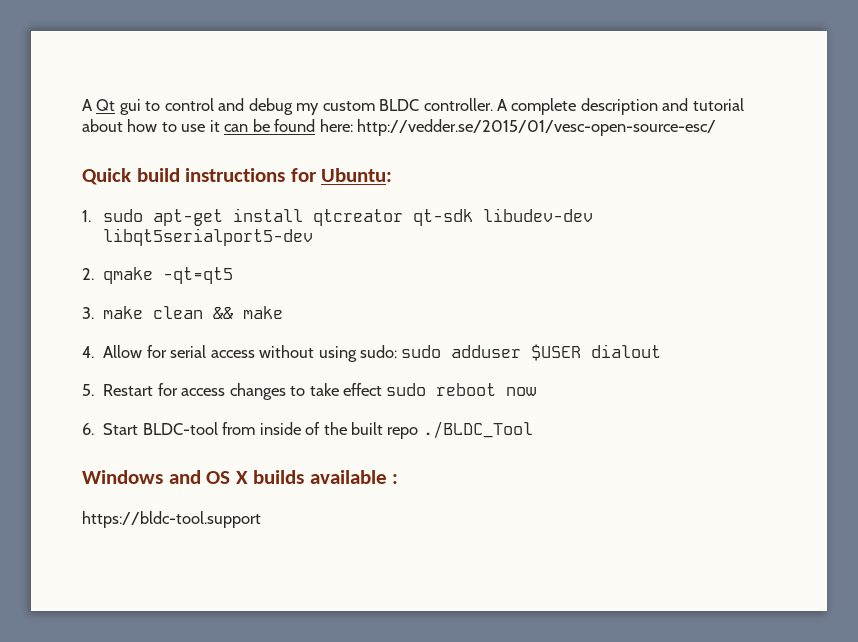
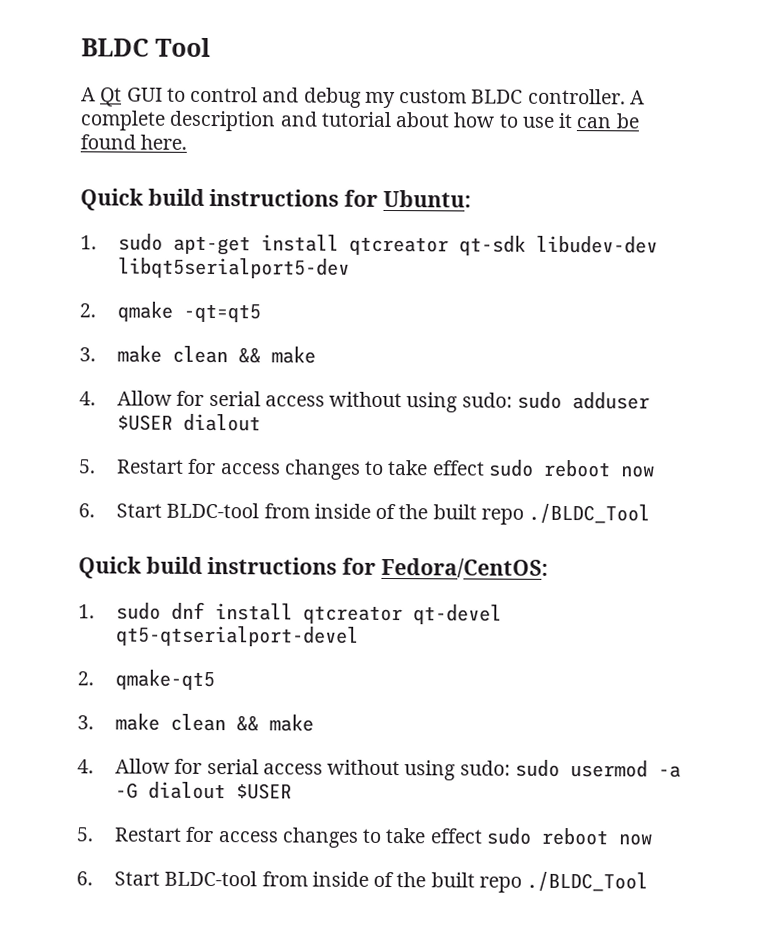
+ BLDC Tool
- A Qt gui to control and debug my custom BLDC controller.
+ A Qt GUI to control and debug my custom BLDC controller.
- A complete description and tutorial about how to use it can be found here: http://vedder.se/2015/01/vesc-open-source-esc/
+ A complete description and tutorial about how to use it can be found here.
- Windows and OS X builds available :
- https://bldc-tool.support
+ Quick build instructions for Fedora/CentOS:
+ 1. sudo dnf install qtcreator qt-devel qt5-qtserialport-devel
+ 2. qmake-qt5
+ 3. make clean && make
+ 4. Allow for serial access without using sudo: sudo usermod -a -G dialout $USER
+ 5. Restart for access changes to take effect sudo reboot now
+ 6. Start BLDC-tool from inside of the built repo ./BLDC_Tool

